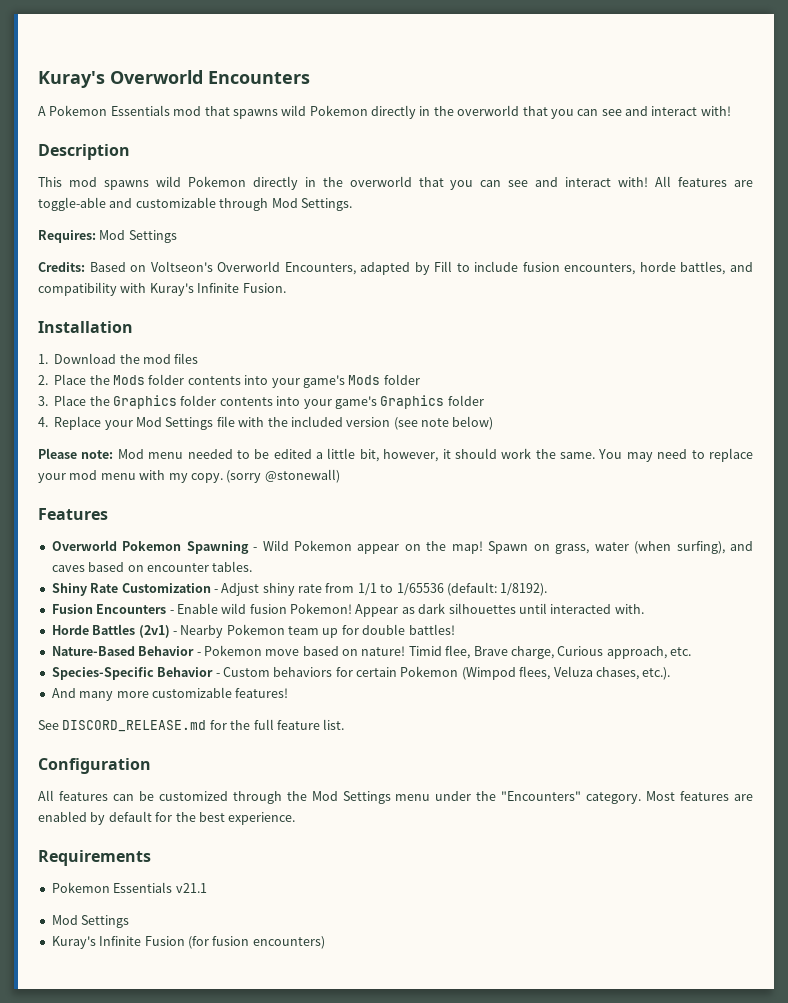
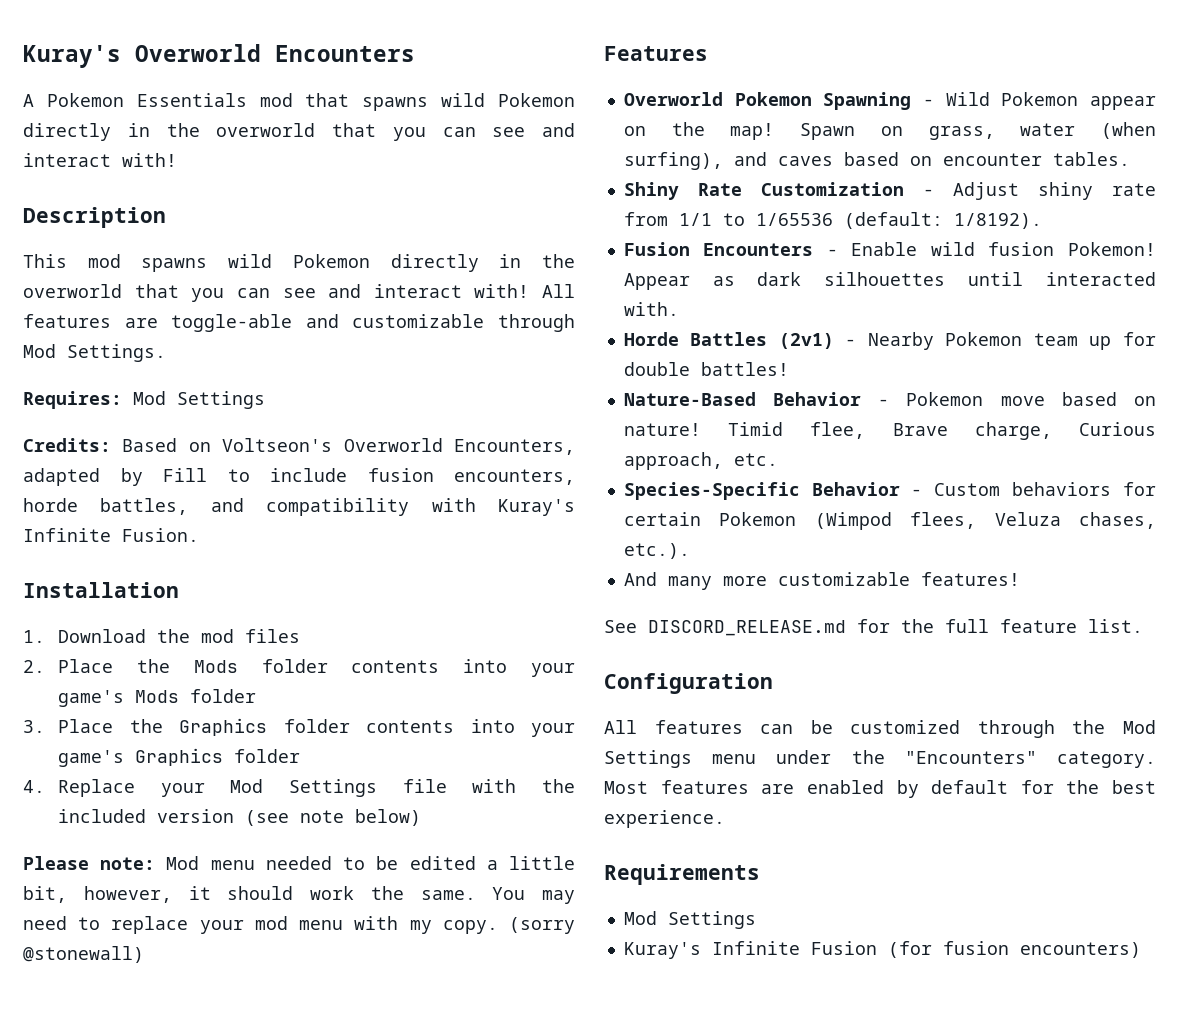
- Pokemon Essentials v21.1

